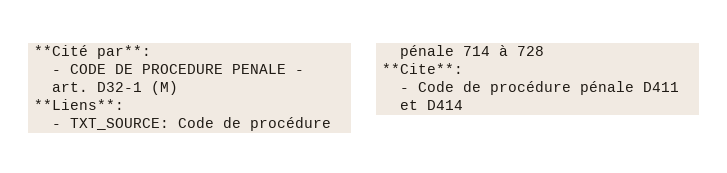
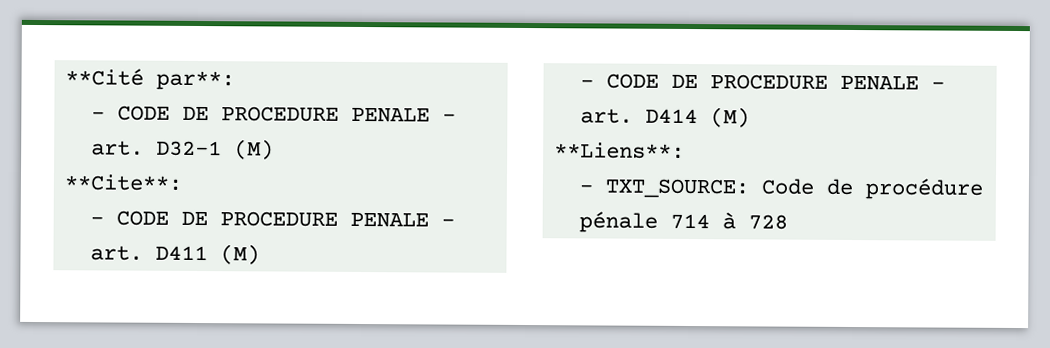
+ **Cite**:
+ - CODE DE PROCEDURE PENALE - art. D411 (M)
+ - CODE DE PROCEDURE PENALE - art. D414 (M)
- **Cite**:
- - Code de procédure pénale D411 et D414

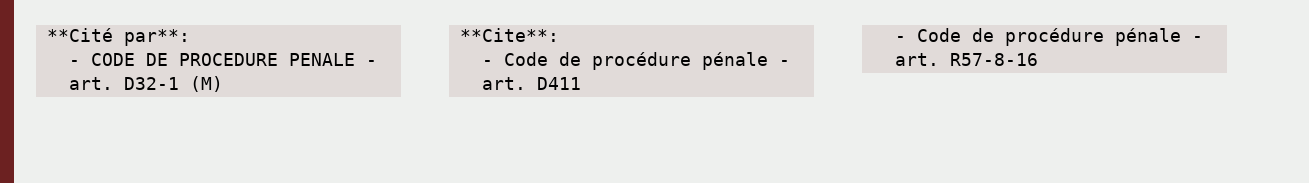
- - CODE DE PROCEDURE PENALE - art. D411 (M)
- - CODE DE PROCEDURE PENALE - art. D414 (M)
- **Liens**:
- - TXT_SOURCE: Code de procédure pénale 714 à 728
+ - Code de procédure pénale - art. D411
+ - Code de procédure pénale - art. R57-8-16

